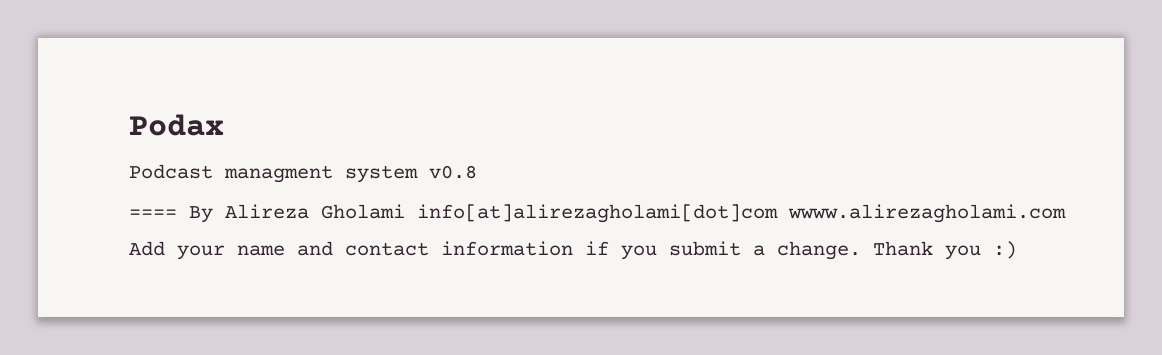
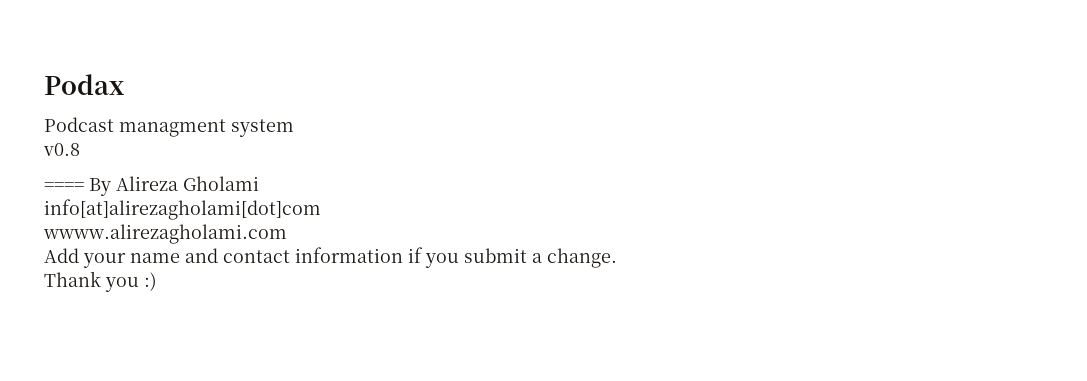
- Podcast managment system v0.8
+ Podcast managment system
+ v0.8
- ==== By Alireza Gholami info[at]alirezagholami[dot]com wwww.alirezagholami.com
+ ==== By Alireza Gholami
+ info[at]alirezagholami[dot]com
+ wwww.alirezagholami.com
- Add your name and contact information if you submit a change. Thank you :)
+ Add your name and contact information if you submit a change.
+ Thank you :)

